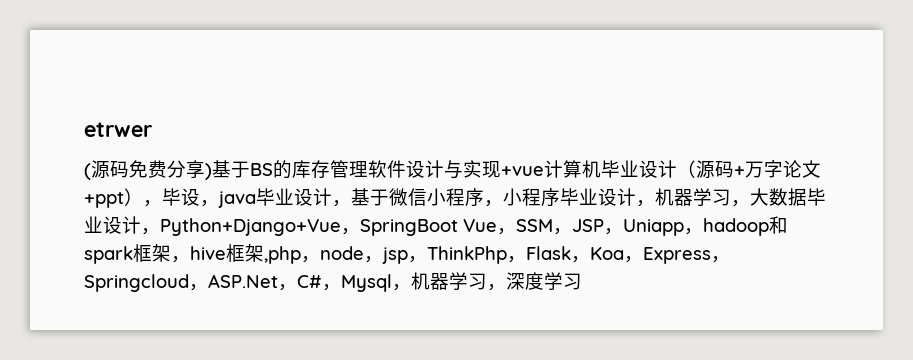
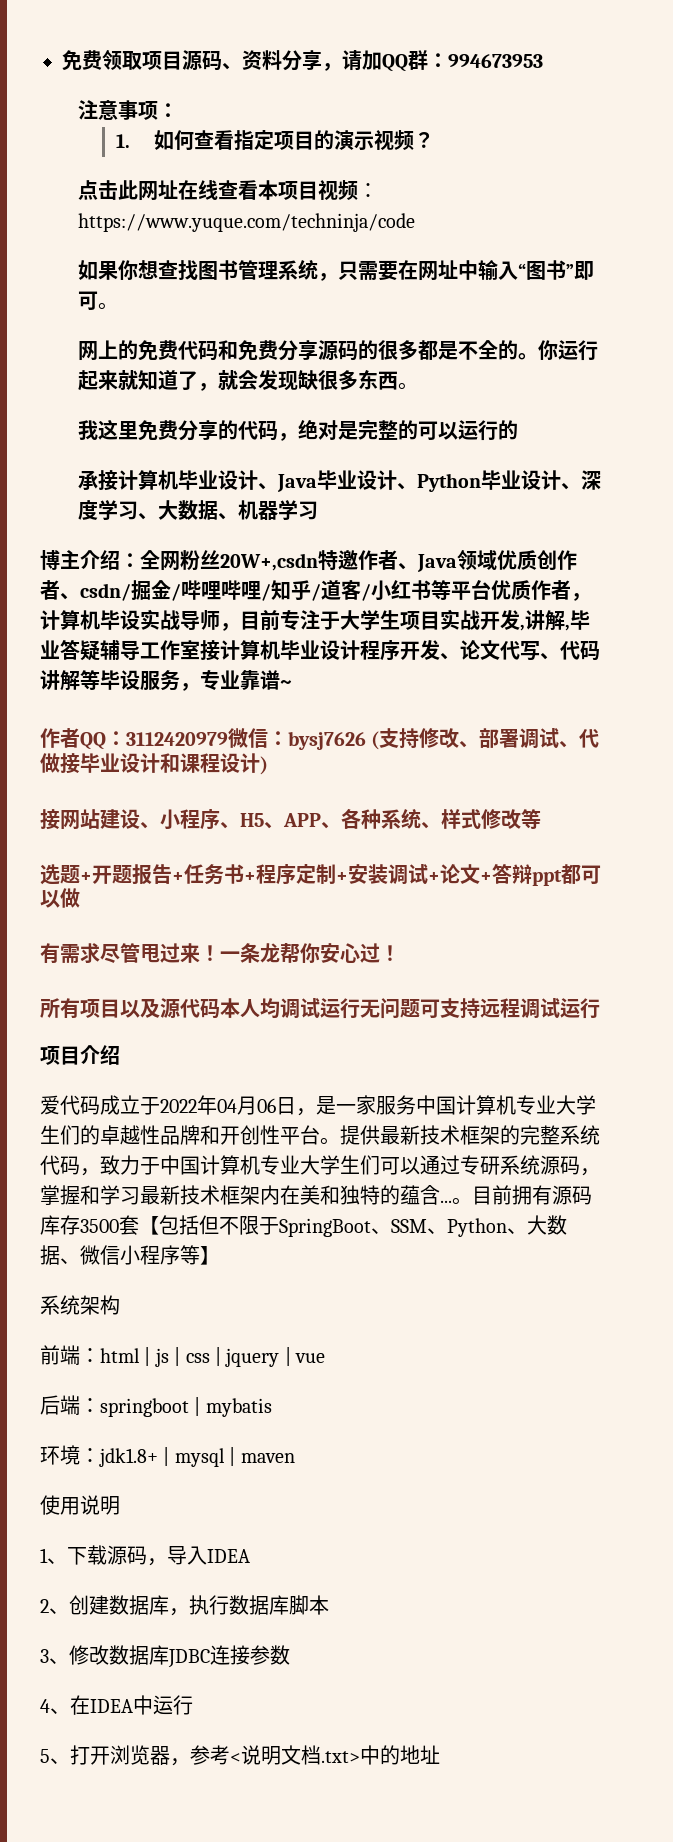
- etrwer
- (源码免费分享)基于BS的库存管理软件设计与实现+vue计算机毕业设计（源码+万字论文+ppt），毕设，java毕业设计，基于微信小程序，小程序毕业设计，机器学习，大数据毕业设计，Python+Django+Vue，SpringBoot Vue，SSM，JSP，Uniapp，hadoop和spark框架，hive框架,php，node，jsp，ThinkPhp，Flask，Koa，Express，Springcloud，ASP.Net，C#，Mysql，机器学习，深度学习
+ 免费领取项目源码、资料分享，请加QQ群：994673953
+ 注意事项：
+ 1.如何查看指定项目的演示视频？
+ 点击此网址在线查看本项目视频：https://www.yuque.com/techninja/code
+ 如果你想查找图书管理系统，只需要在网址中输入“图书”即可。
+ 网上的免费代码和免费分享源码的很多都是不全的。你运行起来就知道了，就会发现缺很多东西。
+ 我这里免费分享的代码，绝对是完整的可以运行的
+ 承接计算机毕业设计、Java毕业设计、Python毕业设计、深度学习、大数据、机器学习
+ 博主介绍：全网粉丝20W+,csdn特邀作者、Java领域优质创作者、csdn/掘金/哔哩哔哩/知乎/道客/小红书等平台优质作者，计算机毕设实战导师，目前专注于大学生项目实战开发,讲解,毕业答疑辅导工作室接计算机毕业设计程序开发、论文代写、代码讲解等毕设服务，专业靠谱~
+ 作者QQ：3112420979微信：bysj7626 (支持修改、部署调试、代做接毕业设计和课程设计)
+ 接网站建设、小程序、H5、APP、各种系统、样式修改等
+ 选题+开题报告+任务书+程序定制+安装调试+论文+答辩ppt都可以做
+ 有需求尽管甩过来！一条龙帮你安心过！
+ 所有项目以及源代码本人均调试运行无问题可支持远程调试运行
+ 项目介绍
+ 爱代码成立于2022年04月06日，是一家服务中国计算机专业大学生们的卓越性品牌和开创性平台。提供最新技术框架的完整系统代码，致力于中国计算机专业大学生们可以通过专研系统源码，掌握和学习最新技术框架内在美和独特的蕴含...。目前拥有源码库存3500套【包括但不限于SpringBoot、SSM、Python、大数据、微信小程序等】
+ 系统架构
+ 前端：html | js | css | jquery | vue
+ 后端：springboot | mybatis
+ 环境：jdk1.8+ | mysql | maven
+ 使用说明
+ 1、下载源码，导入IDEA
+ 2、创建数据库，执行数据库脚本
+ 3、修改数据库JDBC连接参数
+ 4、在IDEA中运行
+ 5、打开浏览器，参考<说明文档.txt>中的地址

